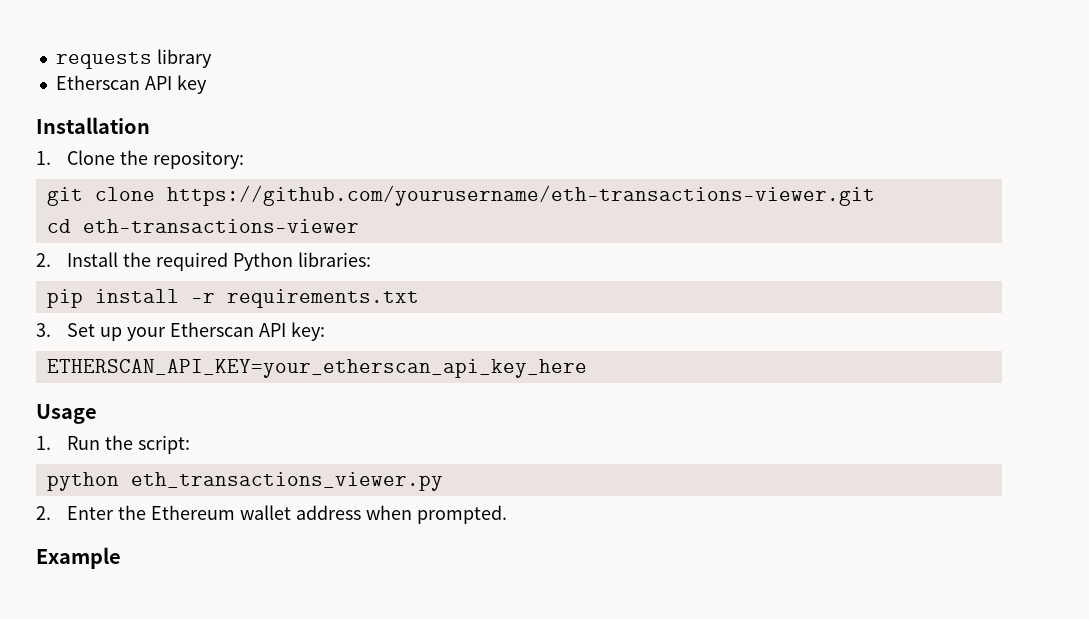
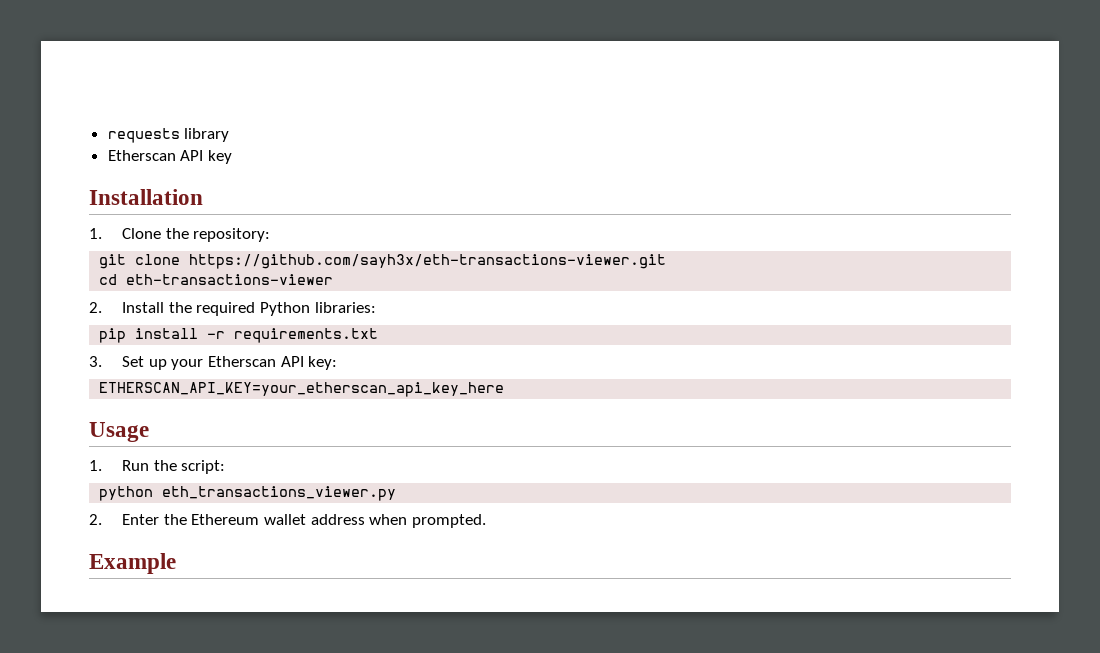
- git clone https://github.com/yourusername/eth-transactions-viewer.git
+ git clone https://github.com/sayh3x/eth-transactions-viewer.git

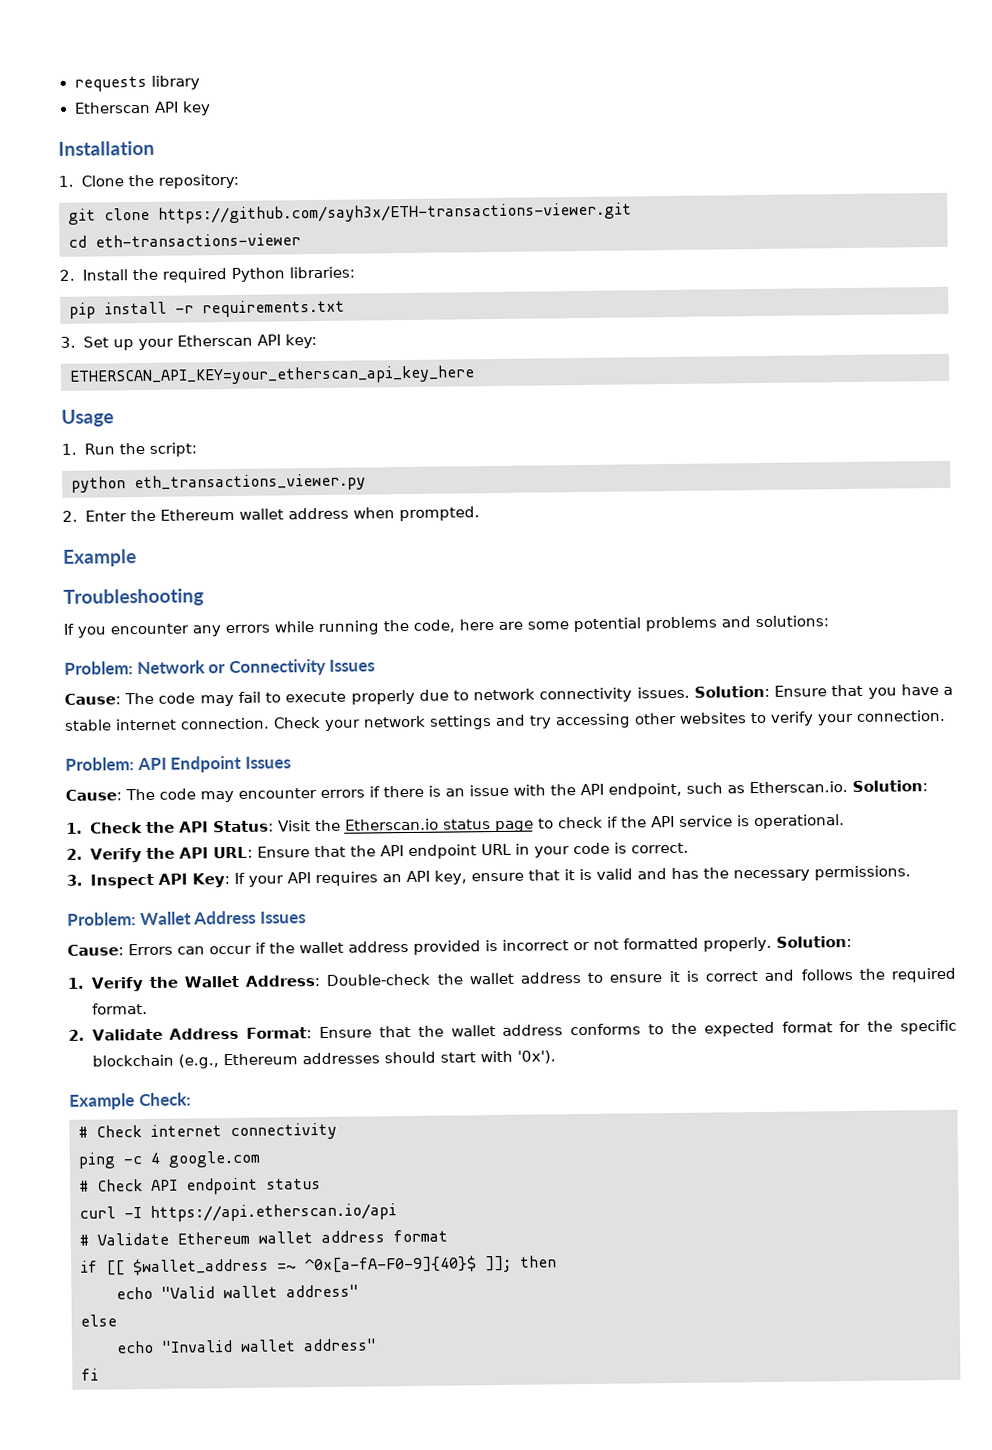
- git clone https://github.com/sayh3x/eth-transactions-viewer.git
+ git clone https://github.com/sayh3x/ETH-transactions-viewer.git
+ Troubleshooting
+ If you encounter any errors while running the code, here are some potential problems and solutions:
+ Problem: Network or Connectivity Issues
+ Cause: The code may fail to execute properly due to network connectivity issues. Solution: Ensure that you have a stable internet connection. Check your network settings and try accessing other websites to verify your connection.
+ Problem: API Endpoint Issues
+ Cause: The code may encounter errors if there is an issue with the API endpoint, such as Etherscan.io. Solution:
+ 1. Check the API Status: Visit the Etherscan.io status page to check if the API service is operational.
+ 2. Verify the API URL: Ensure that the API endpoint URL in your code is correct.
+ 3. Inspect API Key: If your API requires an API key, ensure that it is valid and has the necessary permissions.
+ Problem: Wallet Address Issues
+ Cause: Errors can occur if the wallet address provided is incorrect or not formatted properly. Solution:
+ 1. Verify the Wallet Address: Double-check the wallet address to ensure it is correct and follows the required format.
+ 2. Validate Address Format: Ensure that the wallet address conforms to the expected format for the specific blockchain (e.g., Ethereum addresses should start with '0x').
+ Example Check:
+ # Check internet connectivity
+ ping -c 4 google.com
+ # Check API endpoint status
+ curl -I https://api.etherscan.io/api
+ # Validate Ethereum wallet address format
+ if [[ $wallet_address =~ ^0x[a-fA-F0-9]{40}$ ]]; then
+ echo "Valid wallet address"
+ else
+ echo "Invalid wallet address"
+ fi

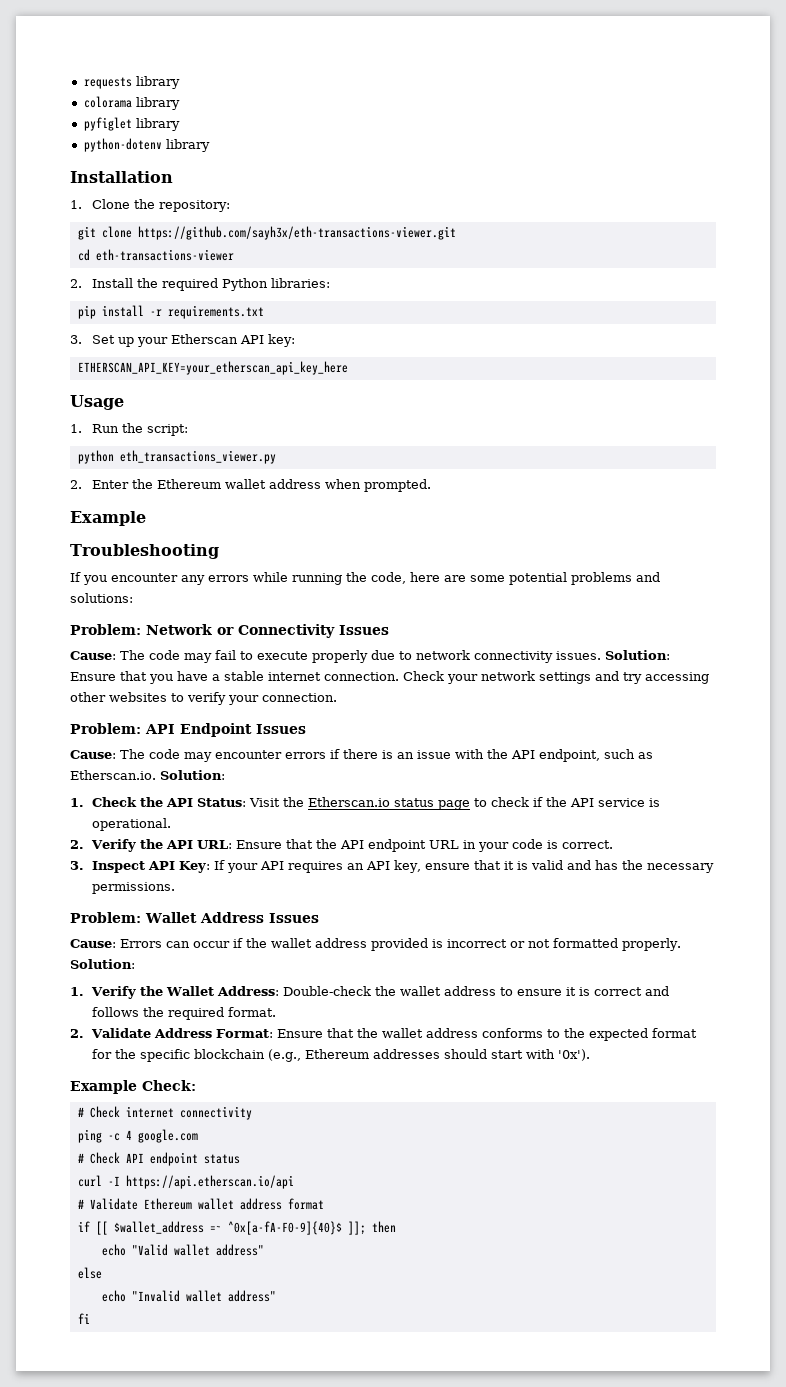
- Etherscan API key
+ colorama library
+ pyfiglet library
+ python-dotenv library
- git clone https://github.com/sayh3x/ETH-transactions-viewer.git
+ git clone https://github.com/sayh3x/eth-transactions-viewer.git

